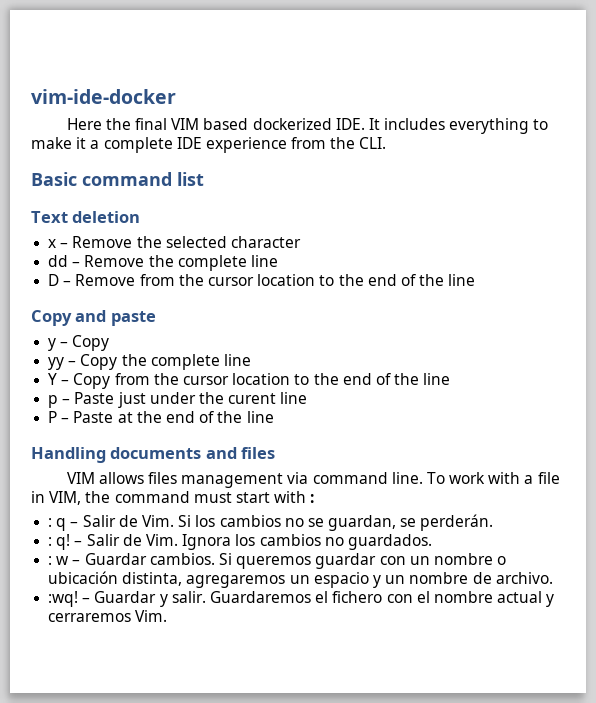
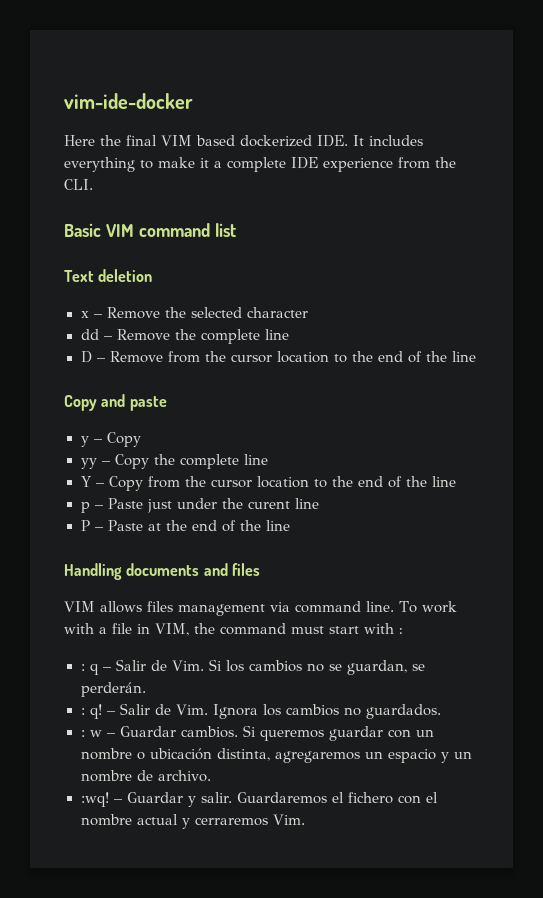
- Basic command list
+ Basic VIM command list

